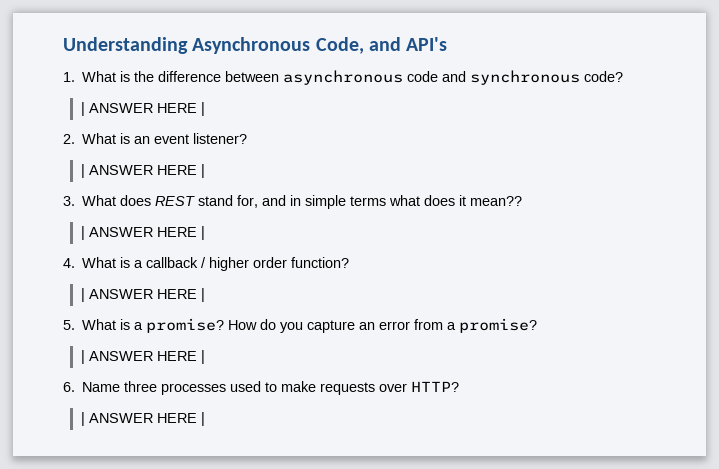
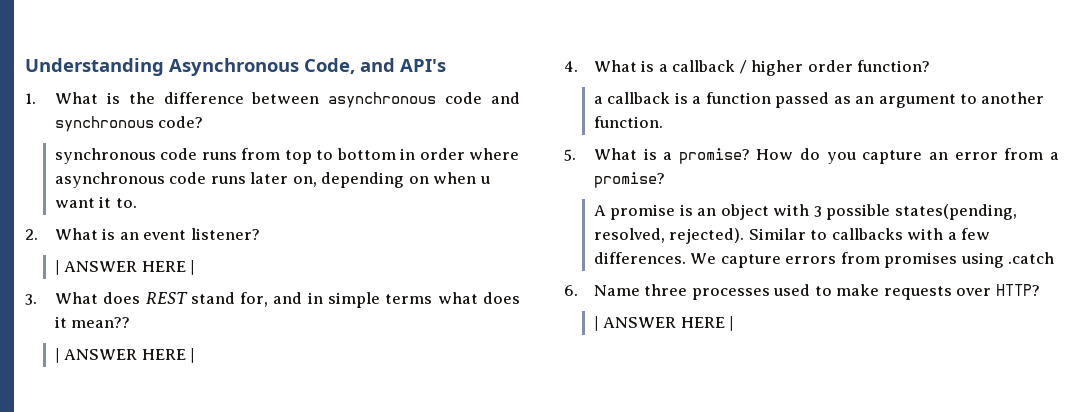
  1. What is the difference between asynchronous code and synchronous code?
- | ANSWER HERE |
+ synchronous code runs from top to bottom in order where asynchronous code runs later on, depending on when u want it to.
  4. What is a callback / higher order function?
- | ANSWER HERE |
+ a callback is a function passed as an argument to another function.
  How do you capture an error from a promise?
- | ANSWER HERE |
+ A promise is an object with 3 possible states(pending, resolved, rejected). Similar to callbacks with a few differences. We capture errors from promises using .catch

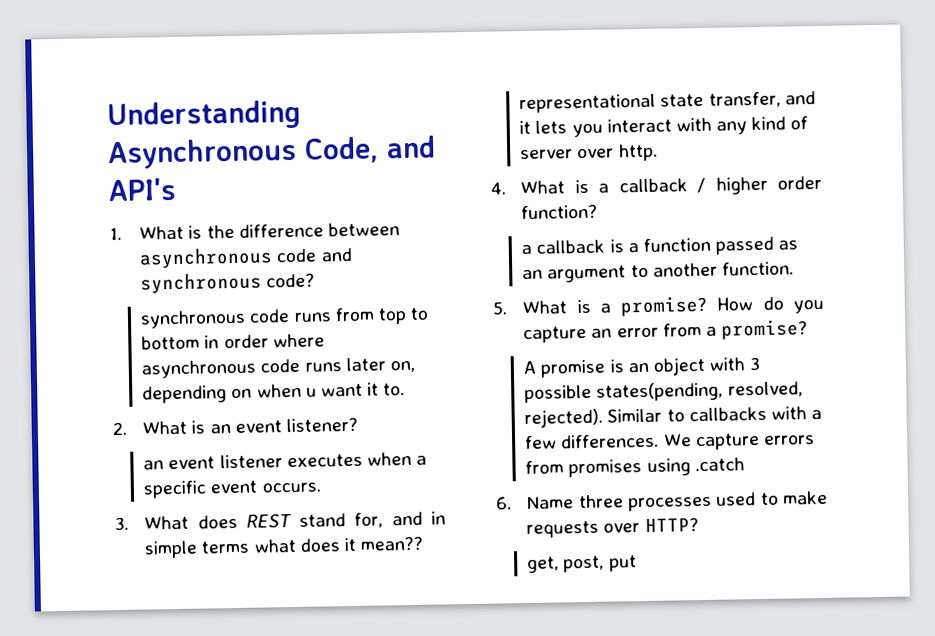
  2. What is an event listener?
- | ANSWER HERE |
+ an event listener executes when a specific event occurs.
  3. What does REST stand for, and in simple terms what does it mean??
- | ANSWER HERE |
+ representational state transfer, and it lets you interact with any kind of server over http.
  6. Name three processes used to make requests over HTTP?
- | ANSWER HERE |
+ get, post, put

